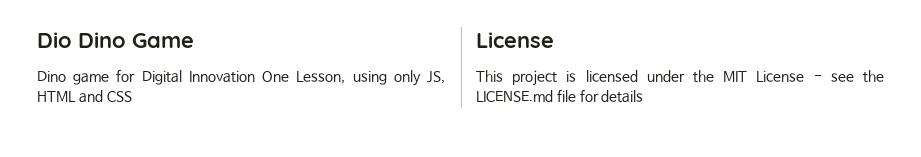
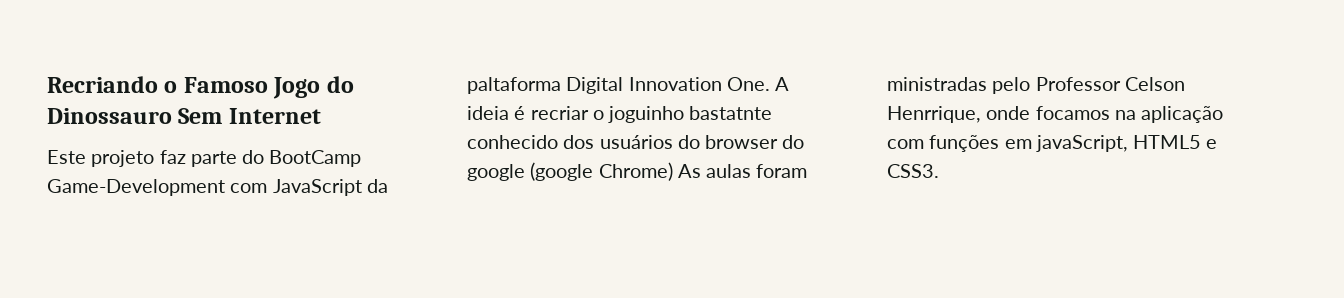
- Dio Dino Game
- Dino game for Digital Innovation One Lesson, using only JS, HTML and CSS
- License
- This project is licensed under the MIT License - see the LICENSE.md file for details
+ Recriando o Famoso Jogo do Dinossauro Sem Internet
+ Este projeto faz parte do BootCamp Game-Development com JavaScript da paltaforma Digital Innovation One. A ideia é recriar o joguinho bastatnte conhecido dos usuários do browser do google (google Chrome) As aulas foram ministradas pelo Professor Celson Henrrique, onde focamos na aplicação com funções em javaScript, HTML5 e CSS3.

